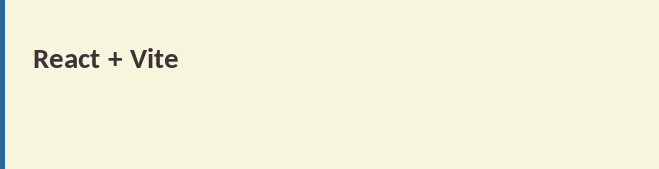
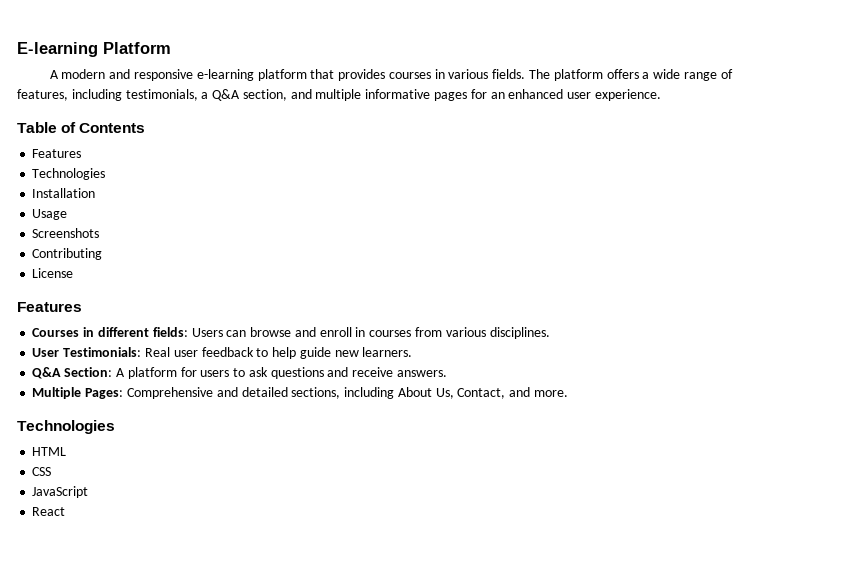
- React + Vite
+ E-learning Platform
+ A modern and responsive e-learning platform that provides courses in various fields. The platform offers a wide range of features, including testimonials, a Q&A section, and multiple informative pages for an enhanced user experience.
+ Table of Contents
+ Features
+ Technologies
+ Installation
+ Usage
+ Screenshots
+ Contributing
+ License
+ Features
+ Courses in different fields: Users can browse and enroll in courses from various disciplines.
+ User Testimonials: Real user feedback to help guide new learners.
+ Q&A Section: A platform for users to ask questions and receive answers.
+ Multiple Pages: Comprehensive and detailed sections, including About Us, Contact, and more.
+ Technologies
+ HTML
+ CSS
+ JavaScript
+ React

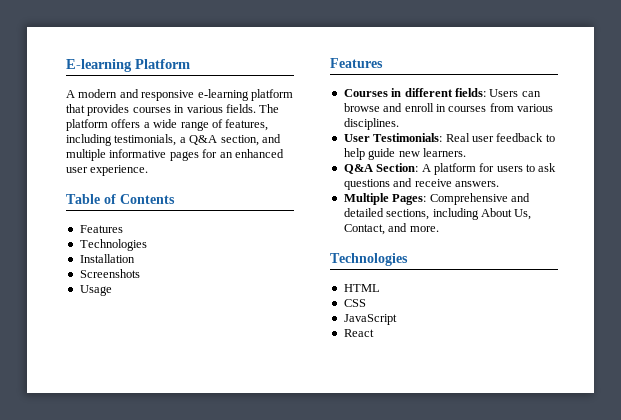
- Usage
- Contributing
- License
+ Usage

